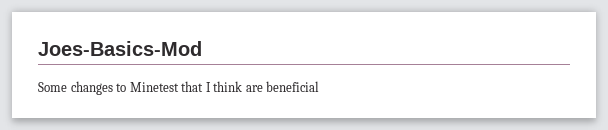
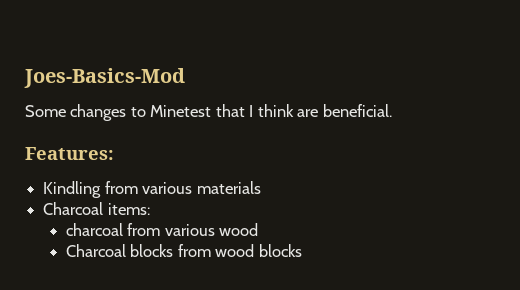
- Some changes to Minetest that I think are beneficial
+ Some changes to Minetest that I think are beneficial.
+ Features:
+ Kindling from various materials
+ Charcoal items:
+ charcoal from various wood
+ Charcoal blocks from wood blocks

